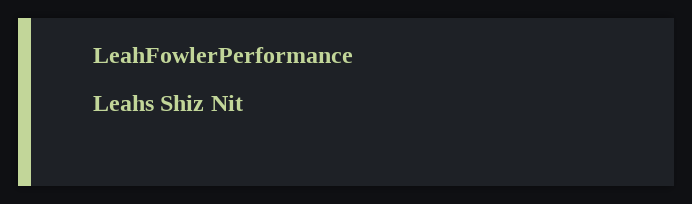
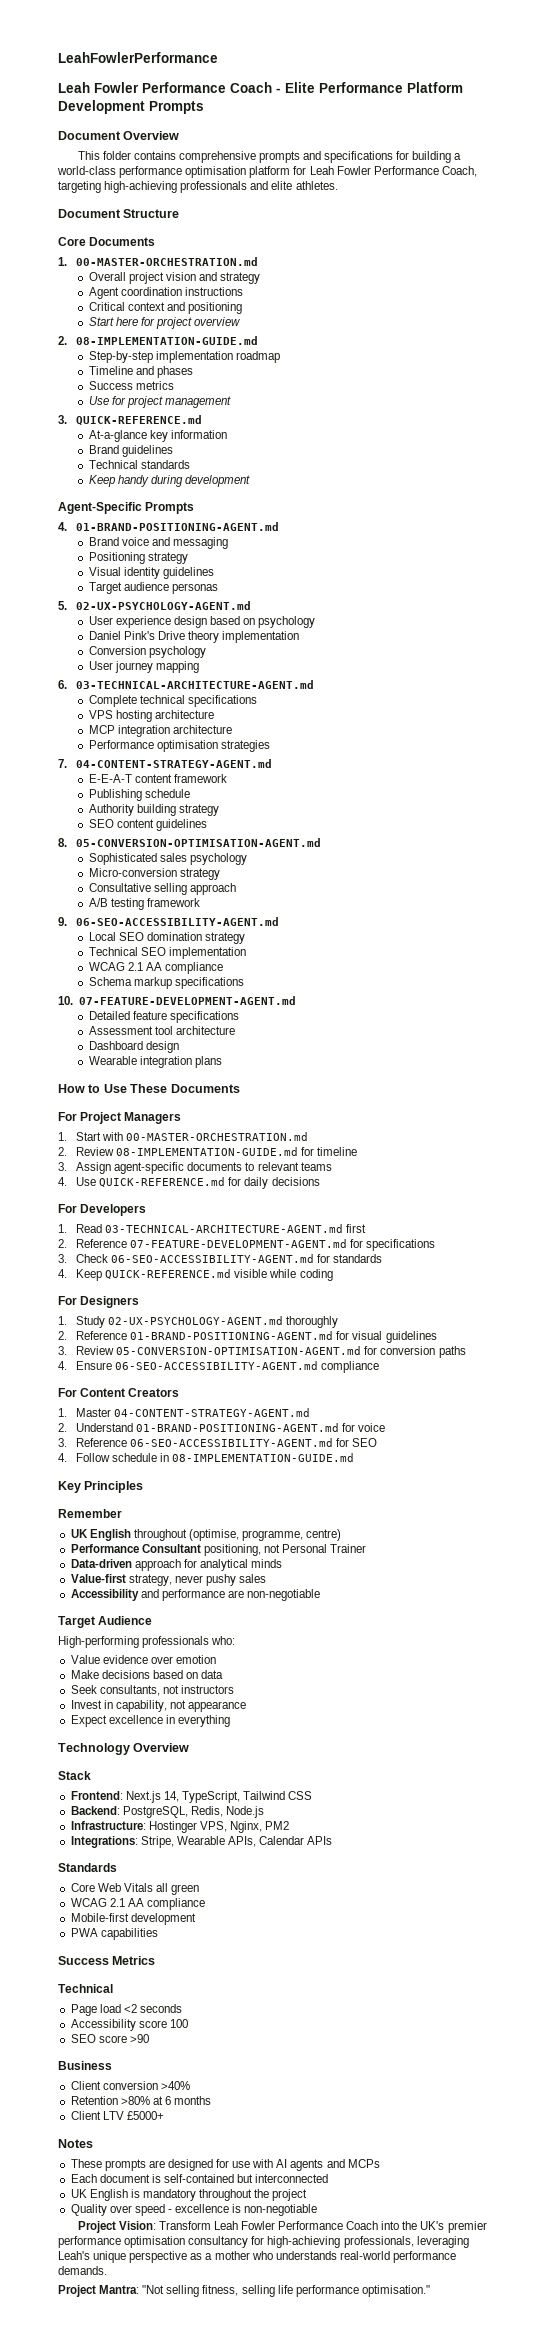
- Leahs Shiz Nit
+ Leah Fowler Performance Coach - Elite Performance Platform Development Prompts
+ Document Overview
+ This folder contains comprehensive prompts and specifications for building a world-class performance optimisation platform for Leah Fowler Performance Coach, targeting high-achieving professionals and elite athletes.
+ Document Structure
+ Core Documents
+ 1. 00-MASTER-ORCHESTRATION.md
+ Overall project vision and strategy
+ Agent coordination instructions
+ Critical context and positioning
+ Start here for project overview
+ 2. 08-IMPLEMENTATION-GUIDE.md
+ Step-by-step implementation roadmap
+ Timeline and phases
+ Success metrics
+ Use for project management
+ 3. QUICK-REFERENCE.md
+ At-a-glance key information
+ Brand guidelines
+ Technical standards
+ Keep handy during development
+ Agent-Specific Prompts
+ 4. 01-BRAND-POSITIONING-AGENT.md
+ Brand voice and messaging
+ Positioning strategy
+ Visual identity guidelines
+ Target audience personas
+ 5. 02-UX-PSYCHOLOGY-AGENT.md
+ User experience design based on psychology
+ Daniel Pink's Drive theory implementation
+ Conversion psychology
+ User journey mapping
+ 6. 03-TECHNICAL-ARCHITECTURE-AGENT.md
+ Complete technical specifications
+ VPS hosting architecture
+ MCP integration architecture
+ Performance optimisation strategies
+ 7. 04-CONTENT-STRATEGY-AGENT.md
+ E-E-A-T content framework
+ Publishing schedule
+ Authority building strategy
+ SEO content guidelines
+ 8. 05-CONVERSION-OPTIMISATION-AGENT.md
+ Sophisticated sales psychology
+ Micro-conversion strategy
+ Consultative selling approach
+ A/B testing framework
+ 9. 06-SEO-ACCESSIBILITY-AGENT.md
+ Local SEO domination strategy
+ Technical SEO implementation
+ WCAG 2.1 AA compliance
+ Schema markup specifications
+ 10. 07-FEATURE-DEVELOPMENT-AGENT.md
+ Detailed feature specifications
+ Assessment tool architecture
+ Dashboard design
+ Wearable integration plans
+ How to Use These Documents
+ For Project Managers
+ 1. Start with 00-MASTER-ORCHESTRATION.md
+ 2. Review 08-IMPLEMENTATION-GUIDE.md for timeline
+ 3. Assign agent-specific documents to relevant teams
+ 4. Use QUICK-REFERENCE.md for daily decisions
+ For Developers
+ 1. Read 03-TECHNICAL-ARCHITECTURE-AGENT.md first
+ 2. Reference 07-FEATURE-DEVELOPMENT-AGENT.md for specifications
+ 3. Check 06-SEO-ACCESSIBILITY-AGENT.md for standards
+ 4. Keep QUICK-REFERENCE.md visible while coding
+ For Designers
+ 1. Study 02-UX-PSYCHOLOGY-AGENT.md thoroughly
+ 2. Reference 01-BRAND-POSITIONING-AGENT.md for visual guidelines
+ 3. Review 05-CONVERSION-OPTIMISATION-AGENT.md for conversion paths
+ 4. Ensure 06-SEO-ACCESSIBILITY-AGENT.md compliance
+ For Content Creators
+ 1. Master 04-CONTENT-STRATEGY-AGENT.md
+ 2. Understand 01-BRAND-POSITIONING-AGENT.md for voice
+ 3. Reference 06-SEO-ACCESSIBILITY-AGENT.md for SEO
+ 4. Follow schedule in 08-IMPLEMENTATION-GUIDE.md
+ Key Principles
+ Remember
+ UK English throughout (optimise, programme, centre)
+ Performance Consultant positioning, not Personal Trainer
+ Data-driven approach for analytical minds
+ Value-first strategy, never pushy sales
+ Accessibility and performance are non-negotiable
+ Target Audience
+ High-performing professionals who:
+ Value evidence over emotion
+ Make decisions based on data
+ Seek consultants, not instructors
+ Invest in capability, not appearance
+ Expect excellence in everything
+ Technology Overview
+ Stack
+ Frontend: Next.js 14, TypeScript, Tailwind CSS
+ Backend: PostgreSQL, Redis, Node.js
+ Infrastructure: Hostinger VPS, Nginx, PM2
+ Integrations: Stripe, Wearable APIs, Calendar APIs
+ Standards
+ Core Web Vitals all green
+ WCAG 2.1 AA compliance
+ Mobile-first development
+ PWA capabilities
+ Success Metrics
+ Technical
+ Page load <2 seconds
+ Accessibility score 100
+ SEO score >90
+ Business
+ Client conversion >40%
+ Retention >80% at 6 months
+ Client LTV £5000+
+ Notes
+ These prompts are designed for use with AI agents and MCPs
+ Each document is self-contained but interconnected
+ UK English is mandatory throughout the project
+ Quality over speed - excellence is non-negotiable
+ Project Vision: Transform Leah Fowler Performance Coach into the UK's premier performance optimisation consultancy for high-achieving professionals, leveraging Leah's unique perspective as a mother who understands real-world performance demands.
+ Project Mantra: "Not selling fitness, selling life performance optimisation."

